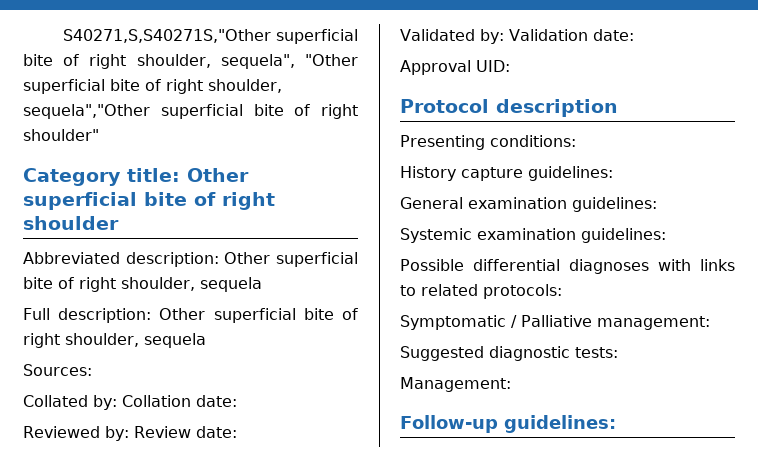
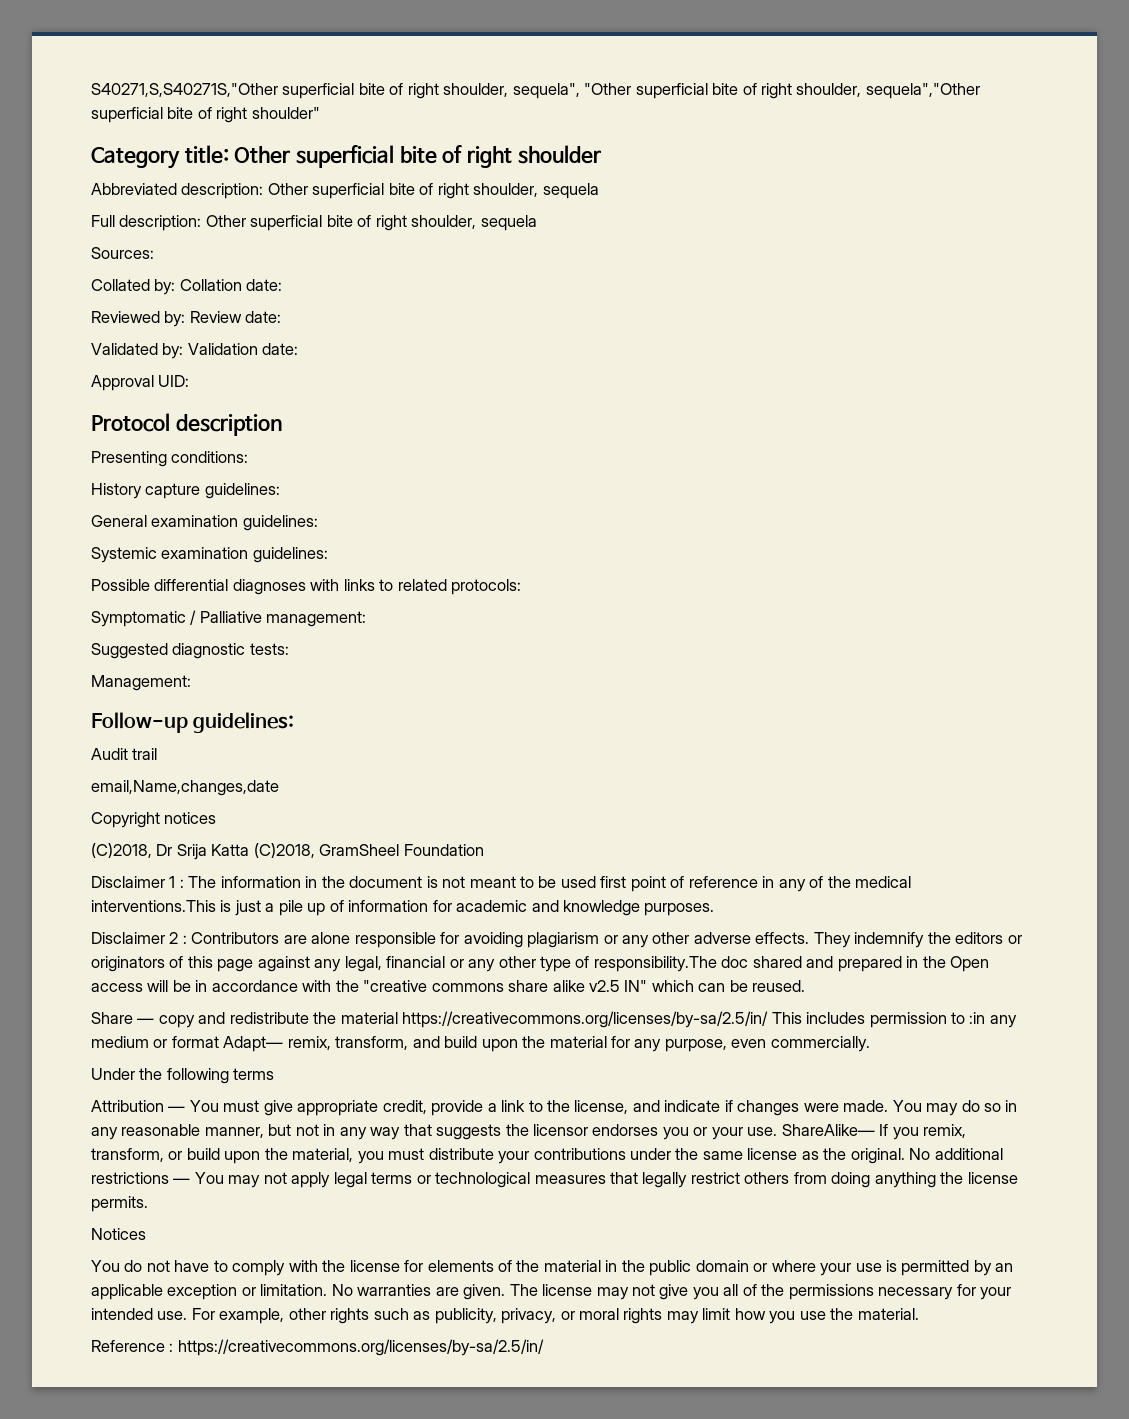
+ Audit trail
+ email,Name,changes,date
+ Copyright notices
+ (C)2018, Dr Srija Katta (C)2018, GramSheel Foundation
+ Disclaimer 1 : The information in the document is not meant to be used first point of reference in any of the medical interventions.This is just a pile up of information for academic and knowledge purposes.
+ Disclaimer 2 : Contributors are alone responsible for avoiding plagiarism or any other adverse effects. They indemnify the editors or originators of this page against any legal, financial or any other type of responsibility.The doc shared and prepared in the Open access will be in accordance with the "creative commons share alike v2.5 IN" which can be reused.
+ Share — copy and redistribute the material https://creativecommons.org/licenses/by-sa/2.5/in/ This includes permission to :in any medium or format Adapt— remix, transform, and build upon the material for any purpose, even commercially.
+ Under the following terms
+ Attribution — You must give appropriate credit, provide a link to the license, and indicate if changes were made. You may do so in any reasonable manner, but not in any way that suggests the licensor endorses you or your use. ShareAlike— If you remix, transform, or build upon the material, you must distribute your contributions under the same license as the original. No additional restrictions — You may not apply legal terms or technological measures that legally restrict others from doing anything the license permits.
+ Notices
+ You do not have to comply with the license for elements of the material in the public domain or where your use is permitted by an applicable exception or limitation. No warranties are given. The license may not give you all of the permissions necessary for your intended use. For example, other rights such as publicity, privacy, or moral rights may limit how you use the material.
+ Reference : https://creativecommons.org/licenses/by-sa/2.5/in/

